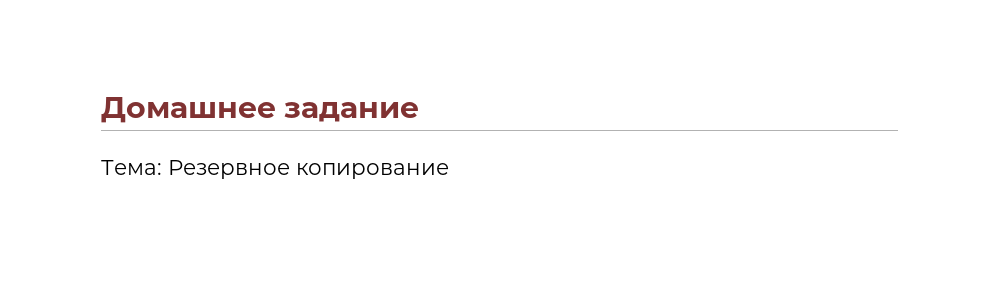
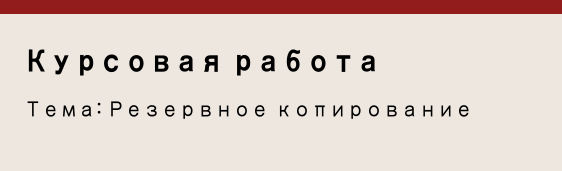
- Домашнее задание
+ Курсовая работа

